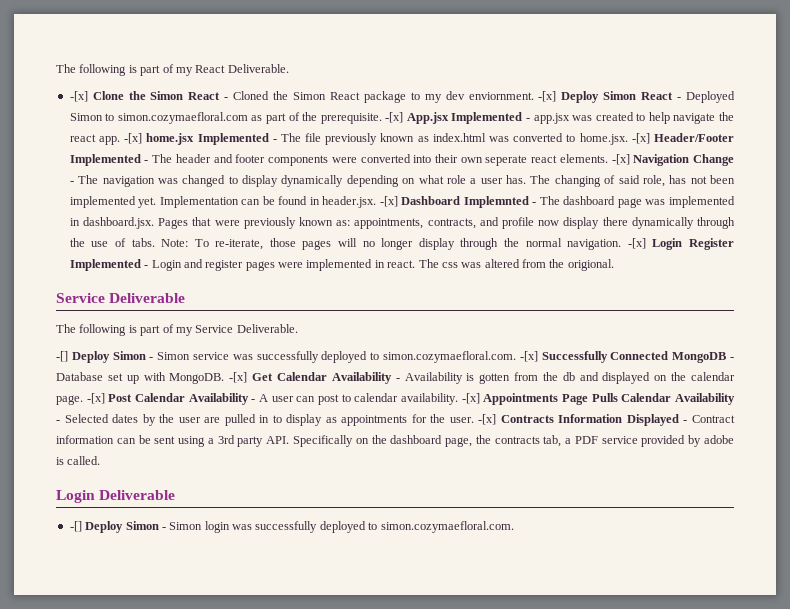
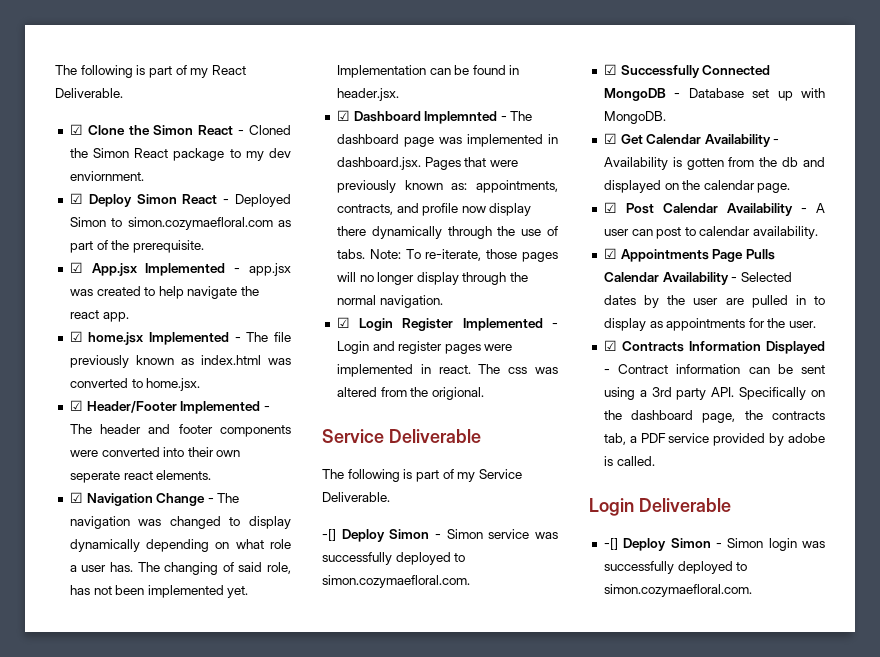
- -[x] Clone the Simon React - Cloned the Simon React package to my dev enviornment. -[x] Deploy Simon React - Deployed Simon to simon.cozymaefloral.com as part of the prerequisite. -[x] App.jsx Implemented - app.jsx was created to help navigate the react app. -[x] home.jsx Implemented - The file previously known as index.html was converted to home.jsx. -[x] Header/Footer Implemented - The header and footer components were converted into their own seperate react elements. -[x] Navigation Change - The navigation was changed to display dynamically depending on what role a user has.
+ ☑ Clone the Simon React - Cloned the Simon React package to my dev enviornment.
+ ☑ Deploy Simon React - Deployed Simon to simon.cozymaefloral.com as part of the prerequisite.
+ ☑ App.jsx Implemented - app.jsx was created to help navigate the react app.
+ ☑ home.jsx Implemented - The file previously known as index.html was converted to home.jsx.
+ ☑ Header/Footer Implemented - The header and footer components were converted into their own seperate react elements.
+ ☑ Navigation Change - The navigation was changed to display dynamically depending on what role a user has.
- Implementation can be found in header.jsx. -[x] Dashboard Implemnted - The dashboard page was implemented in dashboard.jsx. Pages that were previously known as: appointments, contracts, and profile now display there dynamically through the use of tabs.
+ Implementation can be found in header.jsx.
+ ☑ Dashboard Implemnted - The dashboard page was implemented in dashboard.jsx. Pages that were previously known as: appointments, contracts, and profile now display there dynamically through the use of tabs.
- Note: To re-iterate, those pages will no longer display through the normal navigation. -[x] Login Register Implemented - Login and register pages were implemented in react.
+ Note: To re-iterate, those pages will no longer display through the normal navigation.
+ ☑ Login Register Implemented - Login and register pages were implemented in react.
- -[] Deploy Simon - Simon service was successfully deployed to simon.cozymaefloral.com. -[x] Successfully Connected MongoDB - Database set up with MongoDB. -[x] Get Calendar Availability - Availability is gotten from the db and displayed on the calendar page. -[x] Post Calendar Availability - A user can post to calendar availability. -[x] Appointments Page Pulls Calendar Availability - Selected dates by the user are pulled in to display as appointments for the user. -[x] Contracts Information Displayed - Contract information can be sent using a 3rd party API. Specifically on the dashboard page, the contracts tab, a PDF service provided by adobe is called.
+ -[] Deploy Simon - Simon service was successfully deployed to simon.cozymaefloral.com.
+ ☑ Successfully Connected MongoDB - Database set up with MongoDB.
+ ☑ Get Calendar Availability - Availability is gotten from the db and displayed on the calendar page.
+ ☑ Post Calendar Availability - A user can post to calendar availability.
+ ☑ Appointments Page Pulls Calendar Availability - Selected dates by the user are pulled in to display as appointments for the user.
+ ☑ Contracts Information Displayed - Contract information can be sent using a 3rd party API. Specifically on the dashboard page, the contracts tab, a PDF service provided by adobe is called.

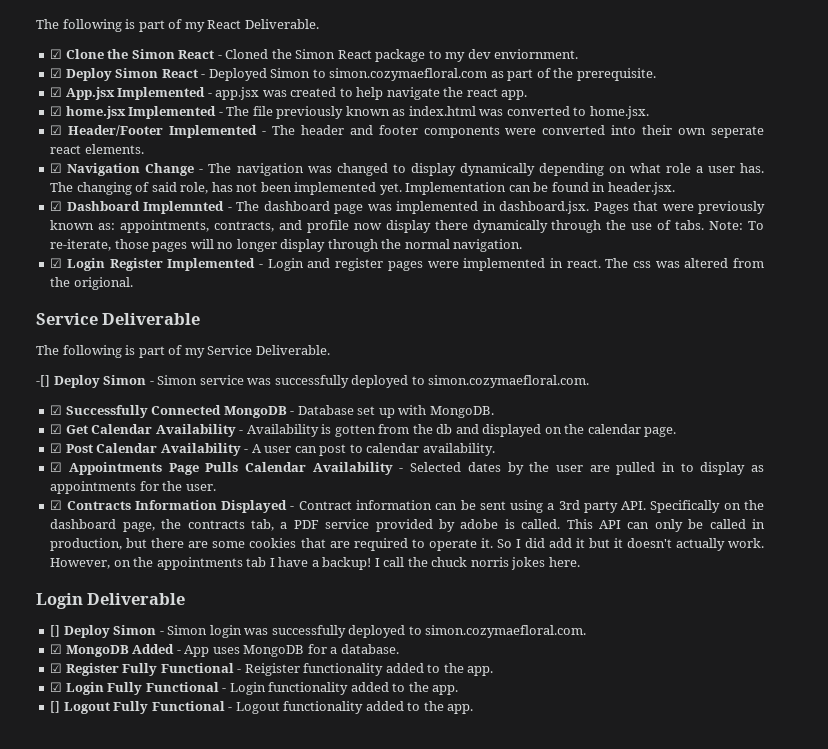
+ This API can only be called in production, but there are some cookies that are required to operate it. So I did add it but it doesn't actually work. However, on the appointments tab I have a backup! I call the chuck norris jokes here.
- -[] Deploy Simon - Simon login was successfully deployed to simon.cozymaefloral.com.
+ [] Deploy Simon - Simon login was successfully deployed to simon.cozymaefloral.com.
+ ☑ MongoDB Added - App uses MongoDB for a database.
+ ☑ Register Fully Functional - Reigister functionality added to the app.
+ ☑ Login Fully Functional - Login functionality added to the app.
+ [] Logout Fully Functional - Logout functionality added to the app.

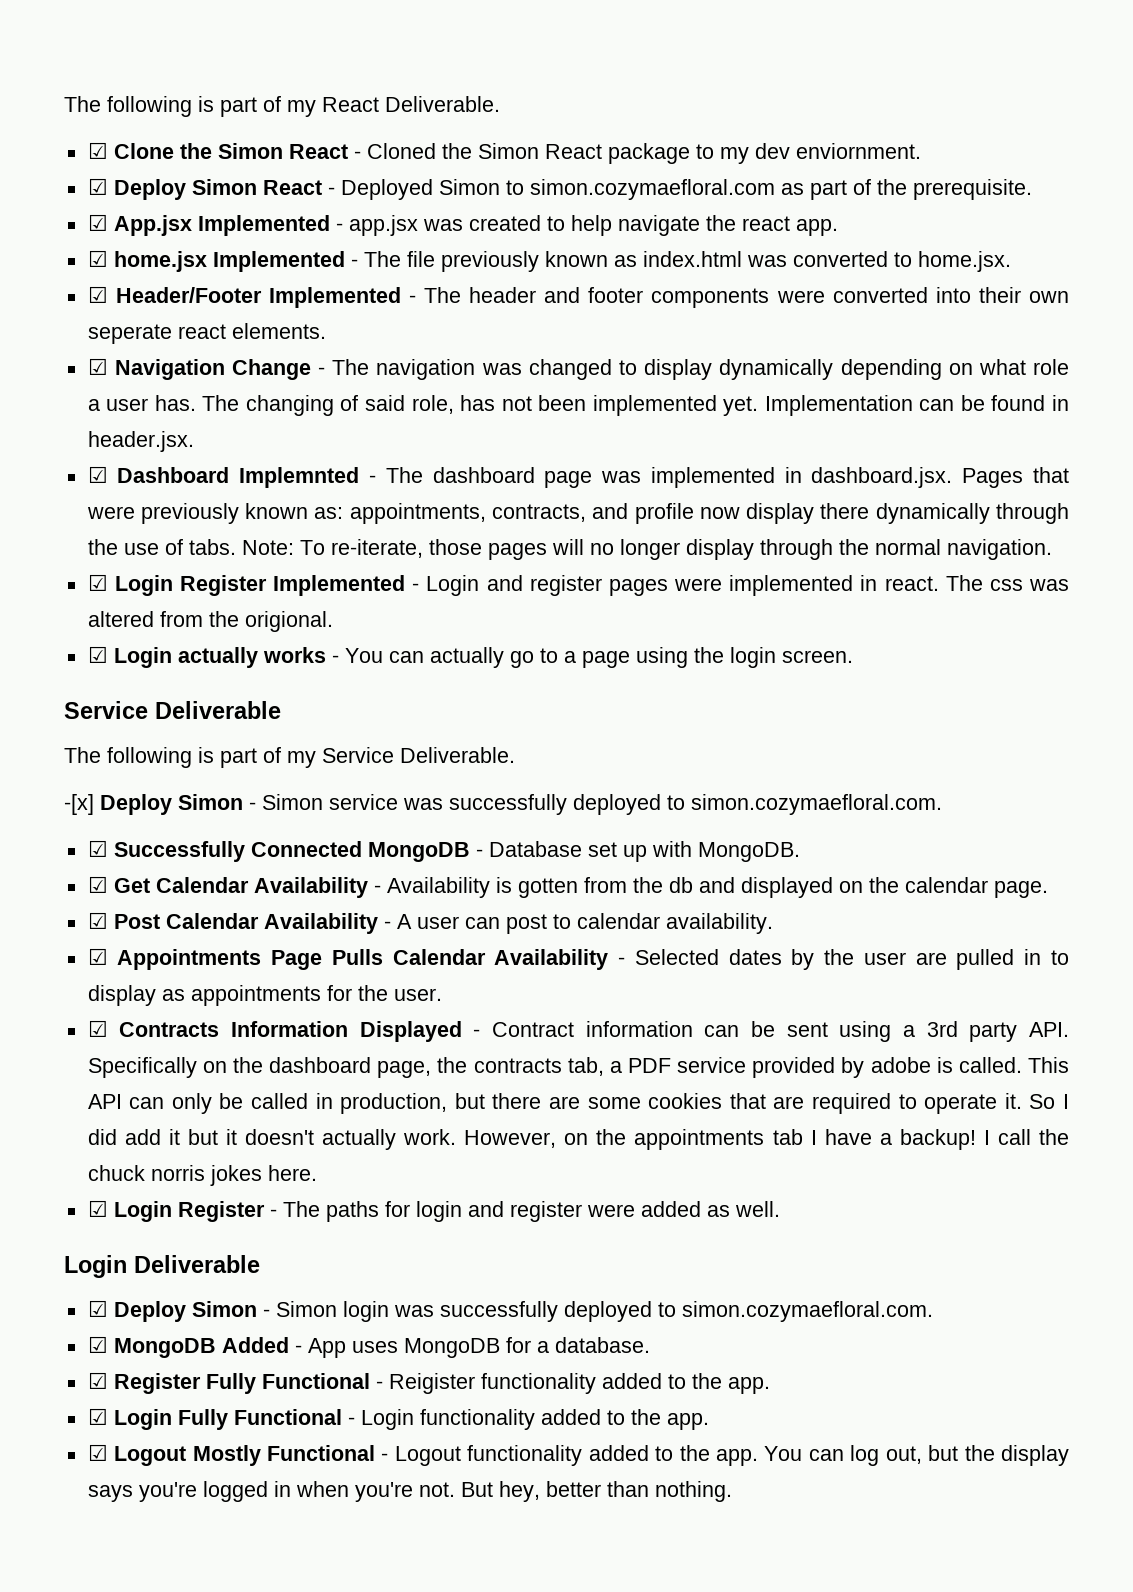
+ ☑ Login actually works - You can actually go to a page using the login screen.
- -[] Deploy Simon - Simon service was successfully deployed to simon.cozymaefloral.com.
+ -[x] Deploy Simon - Simon service was successfully deployed to simon.cozymaefloral.com.
+ ☑ Login Register - The paths for login and register were added as well.
- [] Deploy Simon - Simon login was successfully deployed to simon.cozymaefloral.com.
+ ☑ Deploy Simon - Simon login was successfully deployed to simon.cozymaefloral.com.
- [] Logout Fully Functional - Logout functionality added to the app.
+ ☑ Logout Mostly Functional - Logout functionality added to the app.
+ You can log out, but the display says you're logged in when you're not. But hey, better than nothing.

